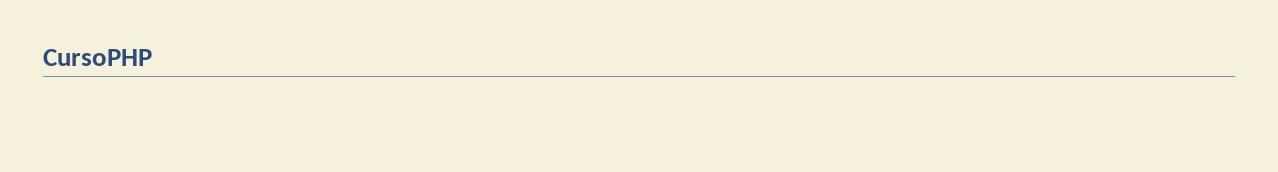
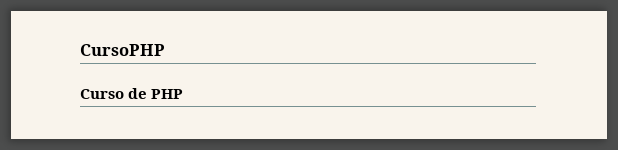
+ Curso de PHP

